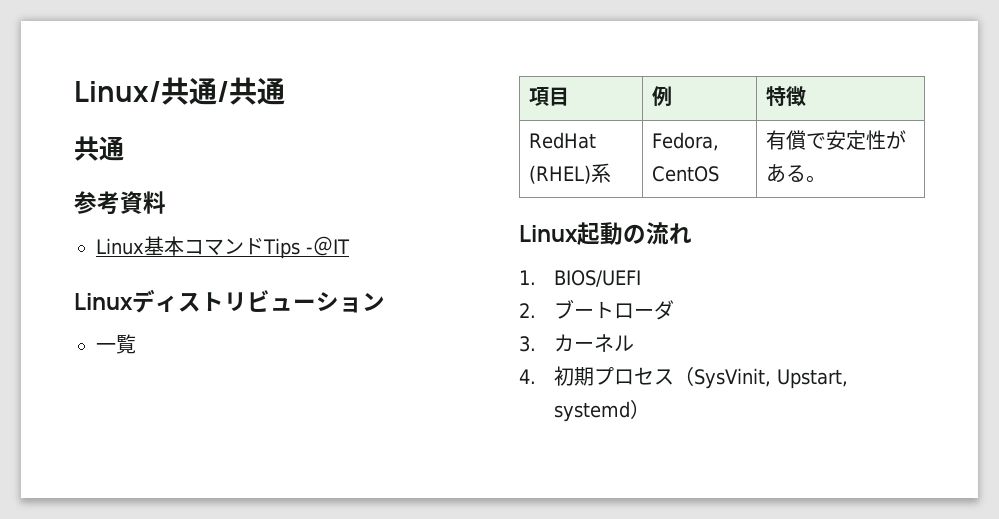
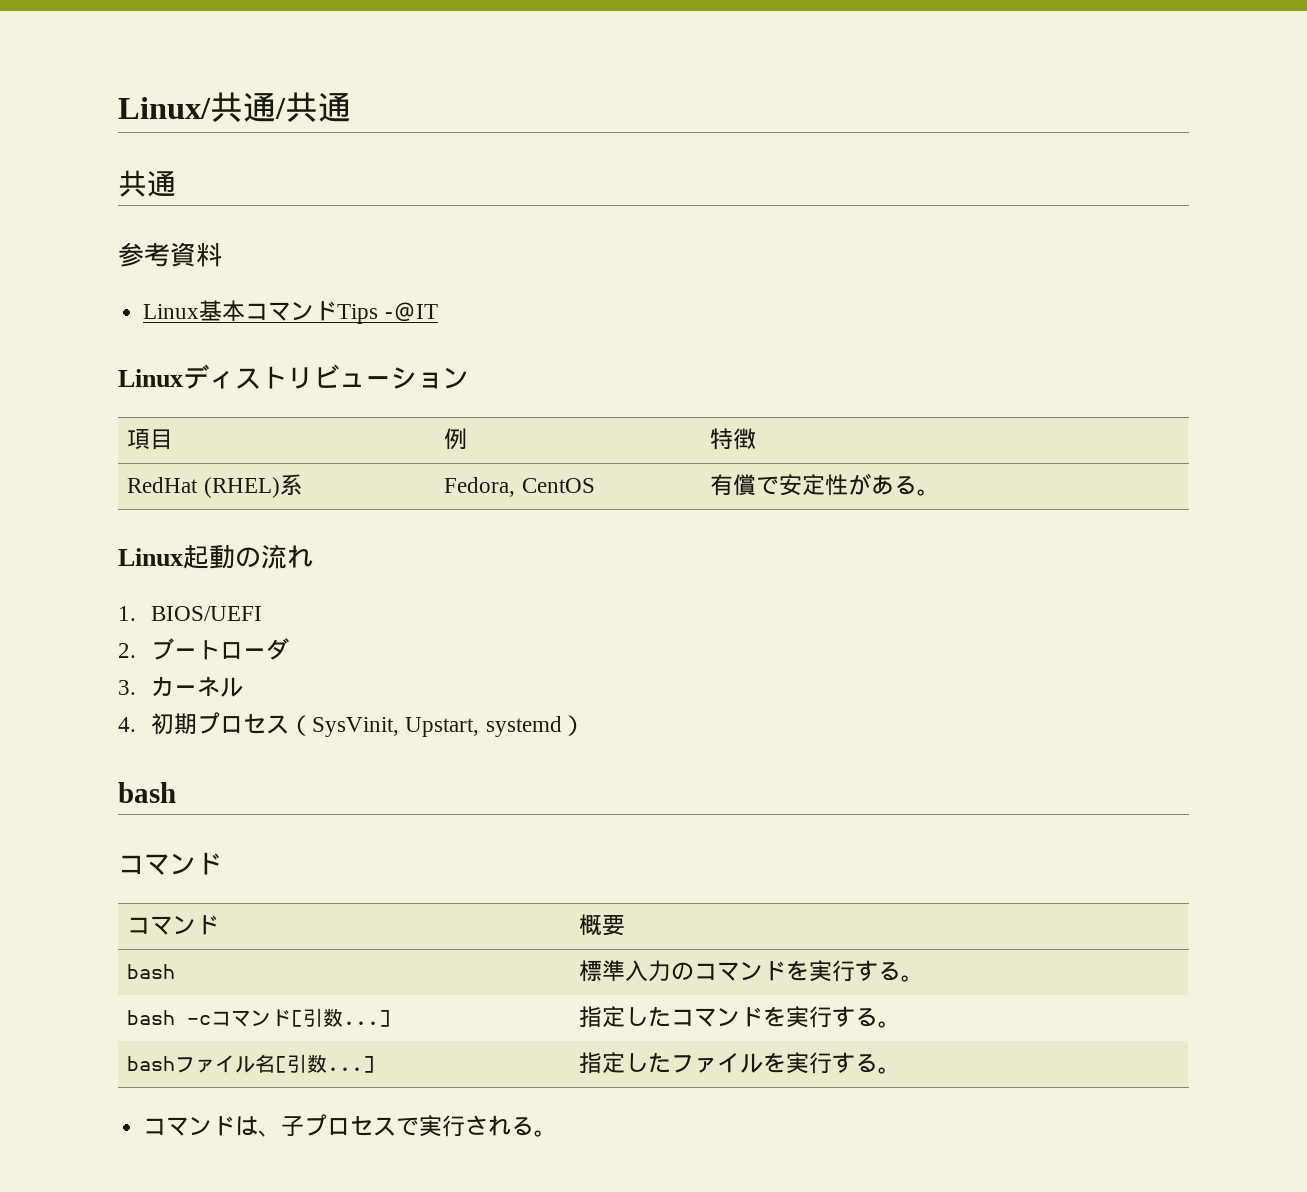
- 一覧
  4.初期プロセス（SysVinit, Upstart, systemd）
+ bash
+ コマンド
+ コマンド | 概要
+ bash | 標準入力のコマンドを実行する。
+ bash -cコマンド[引数...] | 指定したコマンドを実行する。
+ bashファイル名[引数...] | 指定したファイルを実行する。
+ コマンドは、子プロセスで実行される。

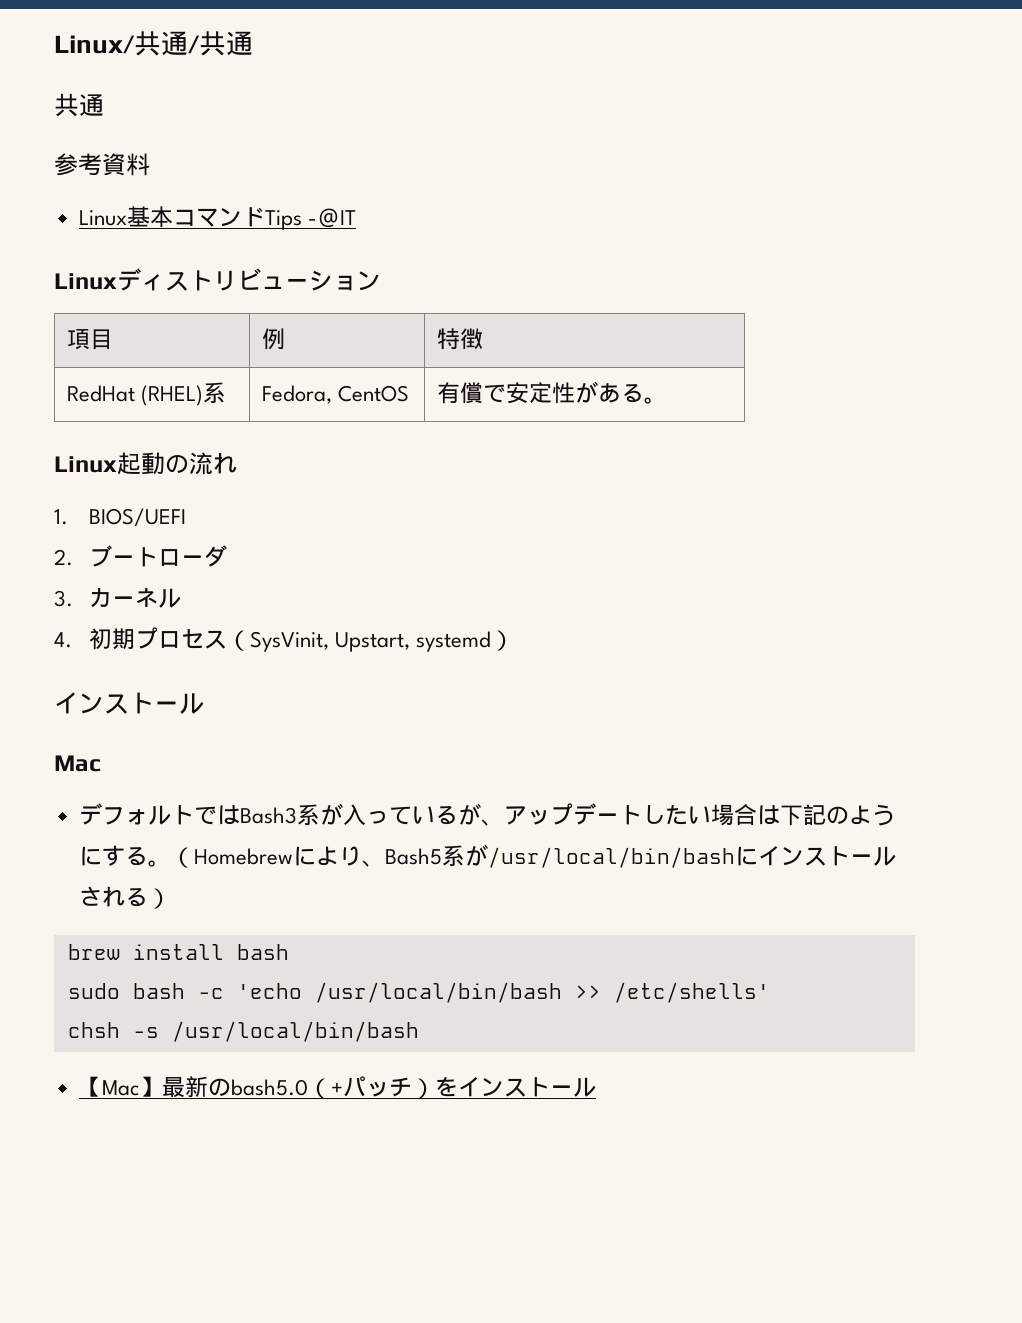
  4.初期プロセス（SysVinit, Upstart, systemd）
- bash
- コマンド
- コマンド | 概要
- bash | 標準入力のコマンドを実行する。
- bash -cコマンド[引数...] | 指定したコマンドを実行する。
- bashファイル名[引数...] | 指定したファイルを実行する。
- コマンドは、子プロセスで実行される。
+ インストール
+ Mac
+ デフォルトではBash3系が入っているが、アップデートしたい場合は下記のようにする。（Homebrewにより、Bash5系が/usr/local/bin/bashにインストールされる）
+ brew install bash
+ sudo bash -c 'echo /usr/local/bin/bash >> /etc/shells'
+ chsh -s /usr/local/bin/bash
+ 【Mac】最新のbash5.0（+パッチ）をインストール

